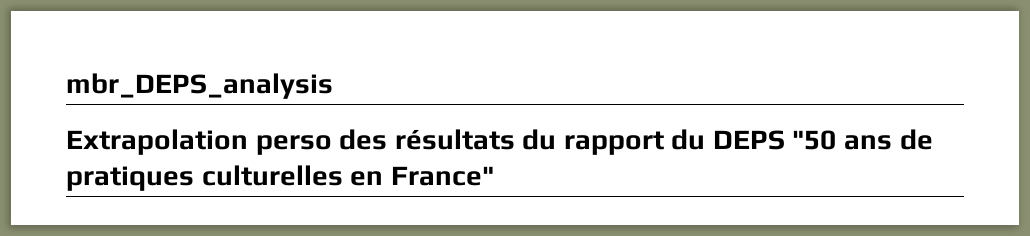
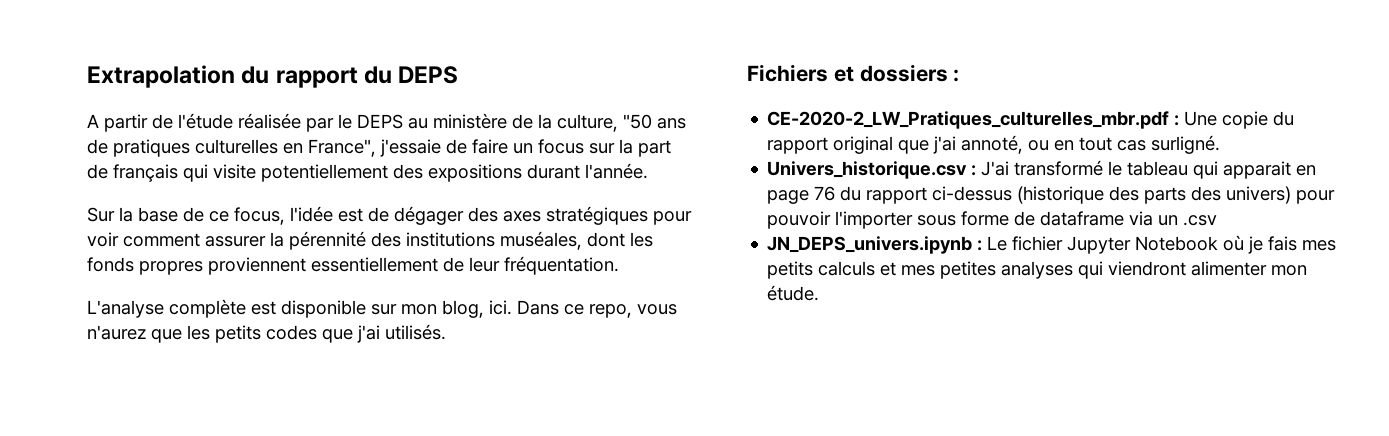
- mbr_DEPS_analysis
- Extrapolation perso des résultats du rapport du DEPS "50 ans de pratiques culturelles en France"
+ Extrapolation du rapport du DEPS
+ A partir de l'étude réalisée par le DEPS au ministère de la culture, "50 ans de pratiques culturelles en France", j'essaie de faire un focus sur la part de français qui visite potentiellement des expositions durant l'année.
+ Sur la base de ce focus, l'idée est de dégager des axes stratégiques pour voir comment assurer la pérennité des institutions muséales, dont les fonds propres proviennent essentiellement de leur fréquentation.
+ L'analyse complète est disponible sur mon blog, ici. Dans ce repo, vous n'aurez que les petits codes que j'ai utilisés.
+ Fichiers et dossiers :
+ CE-2020-2_LW_Pratiques_culturelles_mbr.pdf : Une copie du rapport original que j'ai annoté, ou en tout cas surligné.
+ Univers_historique.csv : J'ai transformé le tableau qui apparait en page 76 du rapport ci-dessus (historique des parts des univers) pour pouvoir l'importer sous forme de dataframe via un .csv
+ JN_DEPS_univers.ipynb : Le fichier Jupyter Notebook où je fais mes petits calculs et mes petites analyses qui viendront alimenter mon étude.

